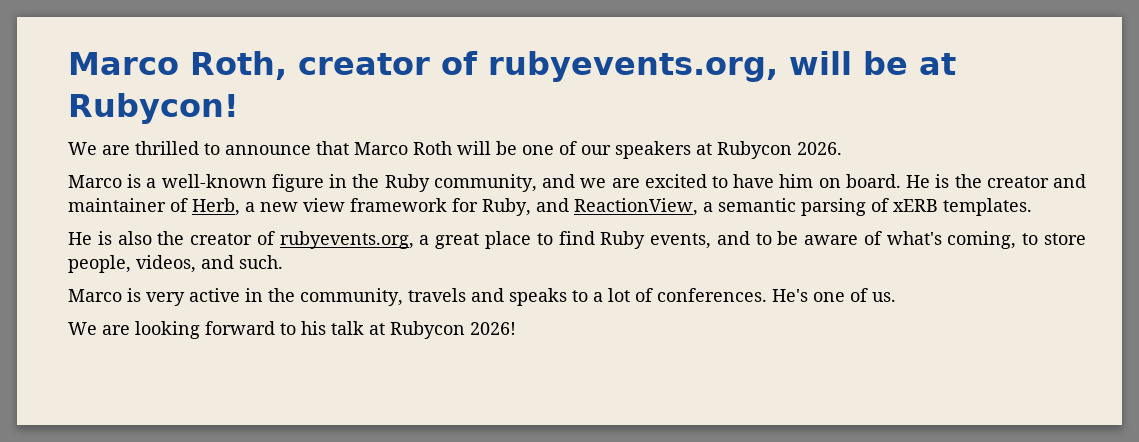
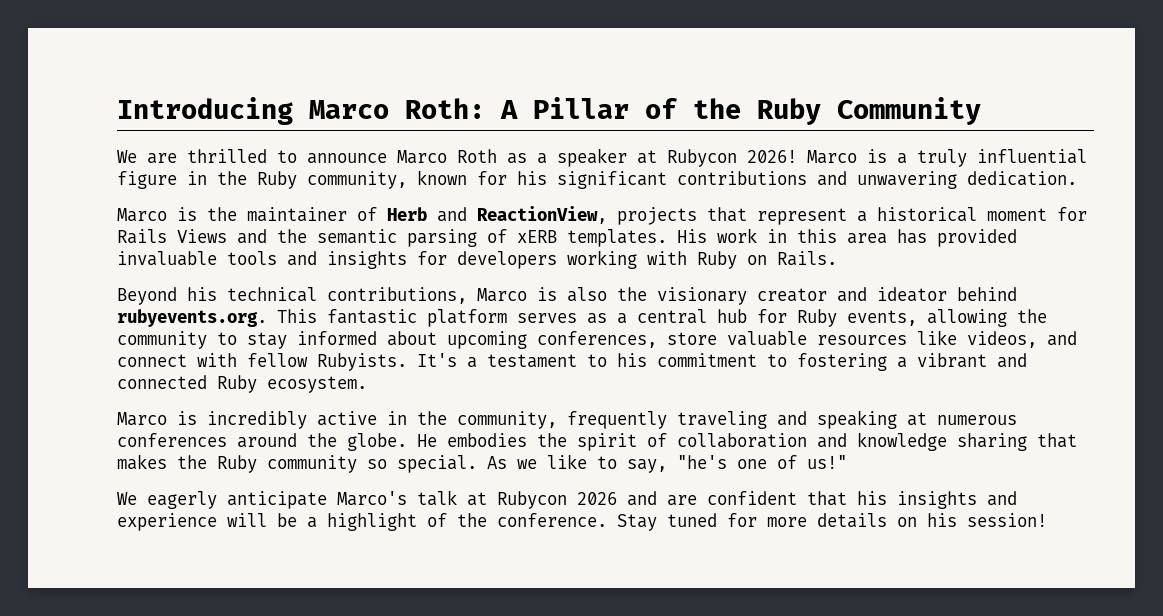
- Marco Roth, creator of rubyevents.org, will be at Rubycon!
+ Introducing Marco Roth: A Pillar of the Ruby Community
- We are thrilled to announce that Marco Roth will be one of our speakers at Rubycon 2026.
- Marco is a well-known figure in the Ruby community, and we are excited to have him on board. He is the creator and maintainer of Herb, a new view framework for Ruby, and ReactionView, a semantic parsing of xERB templates.
- He is also the creator of rubyevents.org, a great place to find Ruby events, and to be aware of what's coming, to store people, videos, and such.
- Marco is very active in the community, travels and speaks to a lot of conferences. He's one of us.
- We are looking forward to his talk at Rubycon 2026!
+ We are thrilled to announce Marco Roth as a speaker at Rubycon 2026! Marco is a truly influential figure in the Ruby community, known for his significant contributions and unwavering dedication.
+ Marco is the maintainer of Herb and ReactionView, projects that represent a historical moment for Rails Views and the semantic parsing of xERB templates. His work in this area has provided invaluable tools and insights for developers working with Ruby on Rails.
+ Beyond his technical contributions, Marco is also the visionary creator and ideator behind rubyevents.org. This fantastic platform serves as a central hub for Ruby events, allowing the community to stay informed about upcoming conferences, store valuable resources like videos, and connect with fellow Rubyists. It's a testament to his commitment to fostering a vibrant and connected Ruby ecosystem.
+ Marco is incredibly active in the community, frequently traveling and speaking at numerous conferences around the globe. He embodies the spirit of collaboration and knowledge sharing that makes the Ruby community so special. As we like to say, "he's one of us!"
+ We eagerly anticipate Marco's talk at Rubycon 2026 and are confident that his insights and experience will be a highlight of the conference. Stay tuned for more details on his session!

